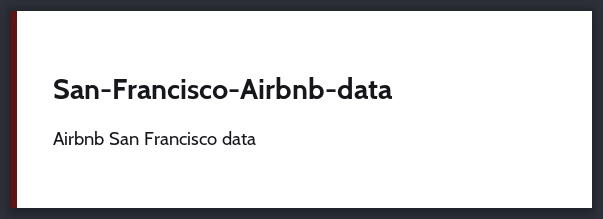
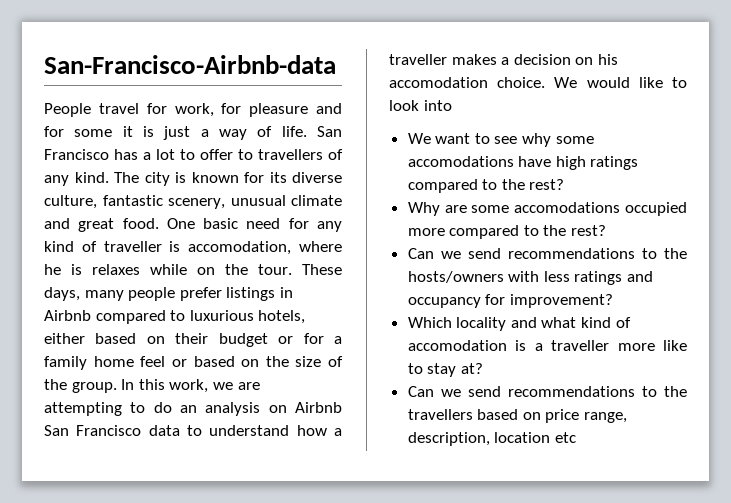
- Airbnb San Francisco data
+ People travel for work, for pleasure and for some it is just a way of life. San Francisco has a lot to offer to travellers of any kind. The city is known for its diverse culture, fantastic scenery, unusual climate and great food. One basic need for any kind of traveller is accomodation, where he is relaxes while on the tour. These days, many people prefer listings in Airbnb compared to luxurious hotels, either based on their budget or for a family home feel or based on the size of the group. In this work, we are attempting to do an analysis on Airbnb San Francisco data to understand how a traveller makes a decision on his accomodation choice. We would like to look into
+ We want to see why some accomodations have high ratings compared to the rest?
+ Why are some accomodations occupied more compared to the rest?
+ Can we send recommendations to the hosts/owners with less ratings and occupancy for improvement?
+ Which locality and what kind of accomodation is a traveller more like to stay at?
+ Can we send recommendations to the travellers based on price range, description, location etc

